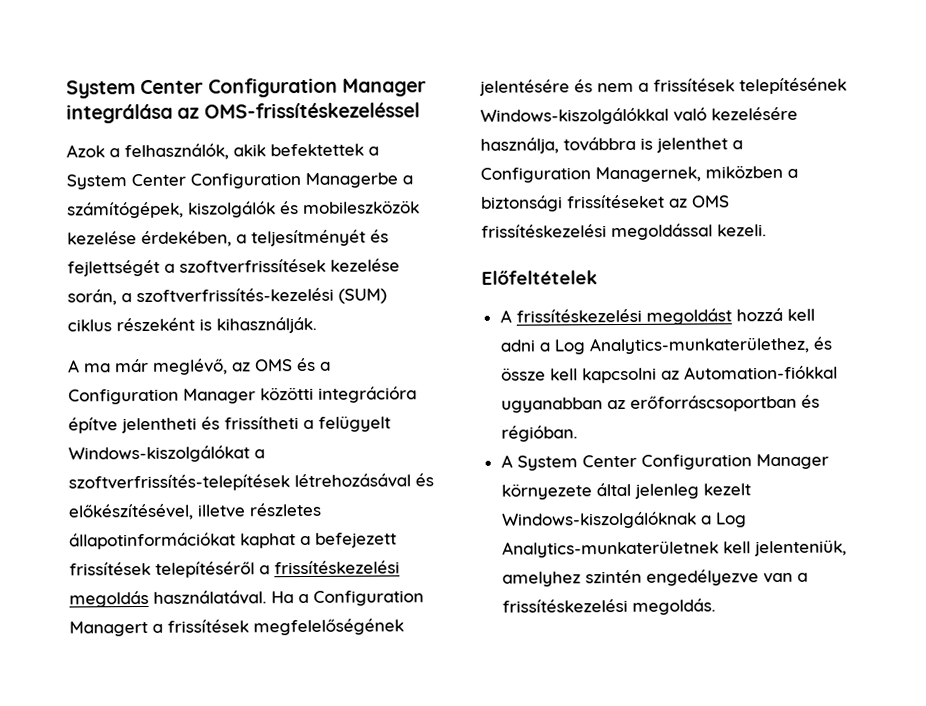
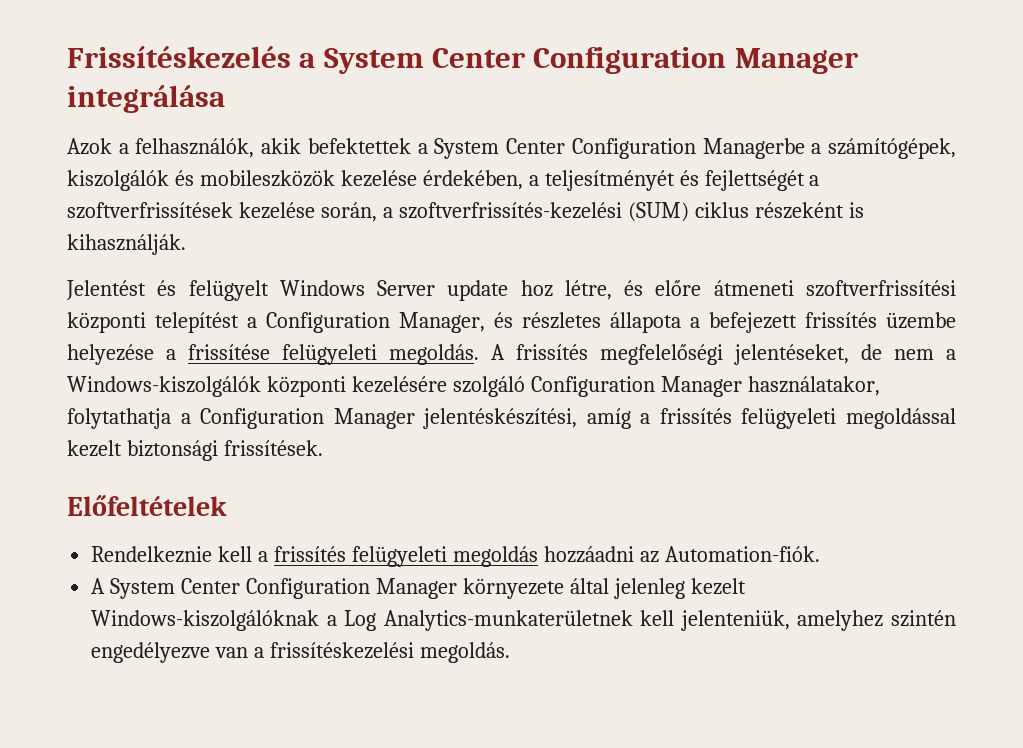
- System Center Configuration Manager integrálása az OMS-frissítéskezeléssel
+ Frissítéskezelés a System Center Configuration Manager integrálása
- A ma már meglévő, az OMS és a Configuration Manager közötti integrációra építve jelentheti és frissítheti a felügyelt Windows-kiszolgálókat a szoftverfrissítés-telepítések létrehozásával és előkészítésével, illetve részletes állapotinformációkat kaphat a befejezett frissítések telepítéséről a frissítéskezelési megoldás használatával. Ha a Configuration Managert a frissítések megfelelőségének jelentésére és nem a frissítések telepítésének Windows-kiszolgálókkal való kezelésére használja, továbbra is jelenthet a Configuration Managernek, miközben a biztonsági frissítéseket az OMS frissítéskezelési megoldással kezeli.
+ Jelentést és felügyelt Windows Server update hoz létre, és előre átmeneti szoftverfrissítési központi telepítést a Configuration Manager, és részletes állapota a befejezett frissítés üzembe helyezése a frissítése felügyeleti megoldás. A frissítés megfelelőségi jelentéseket, de nem a Windows-kiszolgálók központi kezelésére szolgáló Configuration Manager használatakor, folytathatja a Configuration Manager jelentéskészítési, amíg a frissítés felügyeleti megoldással kezelt biztonsági frissítések.
  Előfeltételek
- A frissítéskezelési megoldást hozzá kell adni a Log Analytics-munkaterülethez, és össze kell kapcsolni az Automation-fiókkal ugyanabban az erőforráscsoportban és régióban.
+ Rendelkeznie kell a frissítés felügyeleti megoldás hozzáadni az Automation-fiók.

